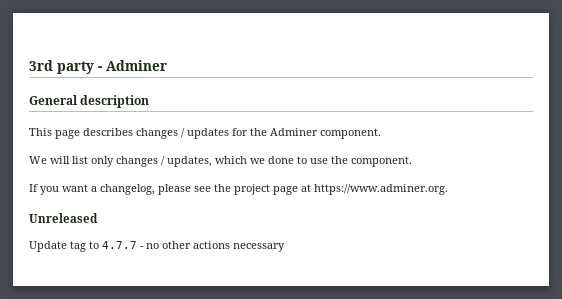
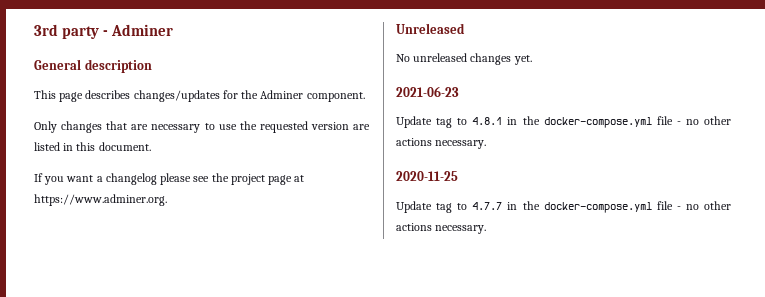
- This page describes changes / updates for the Adminer component.
+ This page describes changes/updates for the Adminer component.
- We will list only changes / updates, which we done to use the component.
+ Only changes that are necessary to use the requested version are listed in this document.
- If you want a changelog, please see the project page at https://www.adminer.org.
+ If you want a changelog please see the project page at https://www.adminer.org.
+ No unreleased changes yet.
+ 2021-06-23
+ Update tag to 4.8.1 in the docker-compose.yml file - no other actions necessary.
+ 2020-11-25
- Update tag to 4.7.7 - no other actions necessary
+ Update tag to 4.7.7 in the docker-compose.yml file - no other actions necessary.

